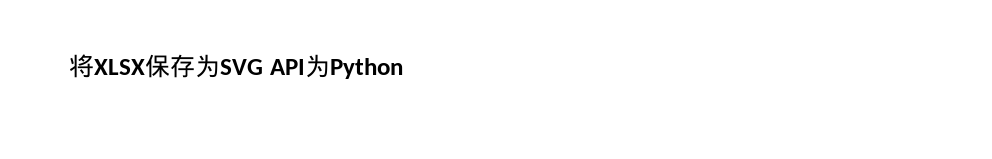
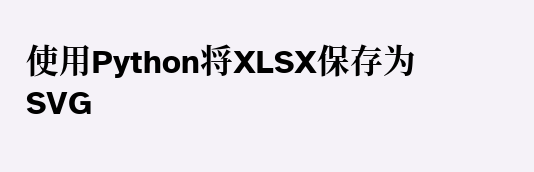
- 将XLSX保存为SVG API为Python
+ 使用Python将XLSX保存为SVG

